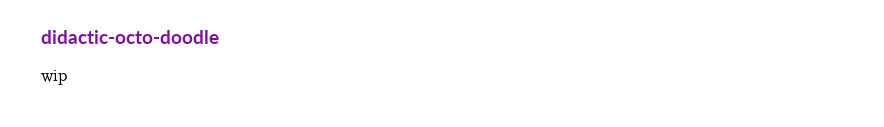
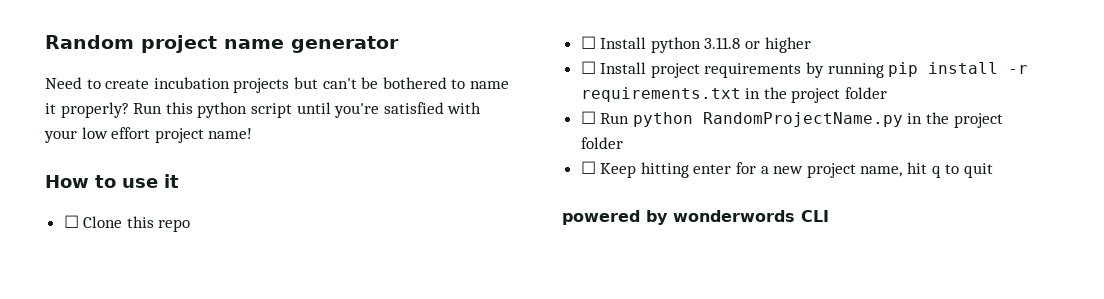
- didactic-octo-doodle
- wip
+ Random project name generator
+ Need to create incubation projects but can't be bothered to name it properly? Run this python script until you're satisfied with your low effort project name!
+ How to use it
+ ☐ Clone this repo
+ ☐ Install python 3.11.8 or higher
+ ☐ Install project requirements by running pip install -r requirements.txt in the project folder
+ ☐ Run python RandomProjectName.py in the project folder
+ ☐ Keep hitting enter for a new project name, hit q to quit
+ powered by wonderwords CLI

